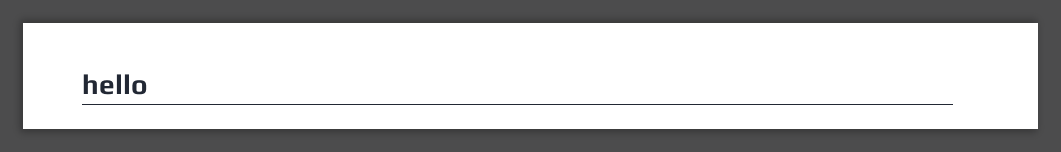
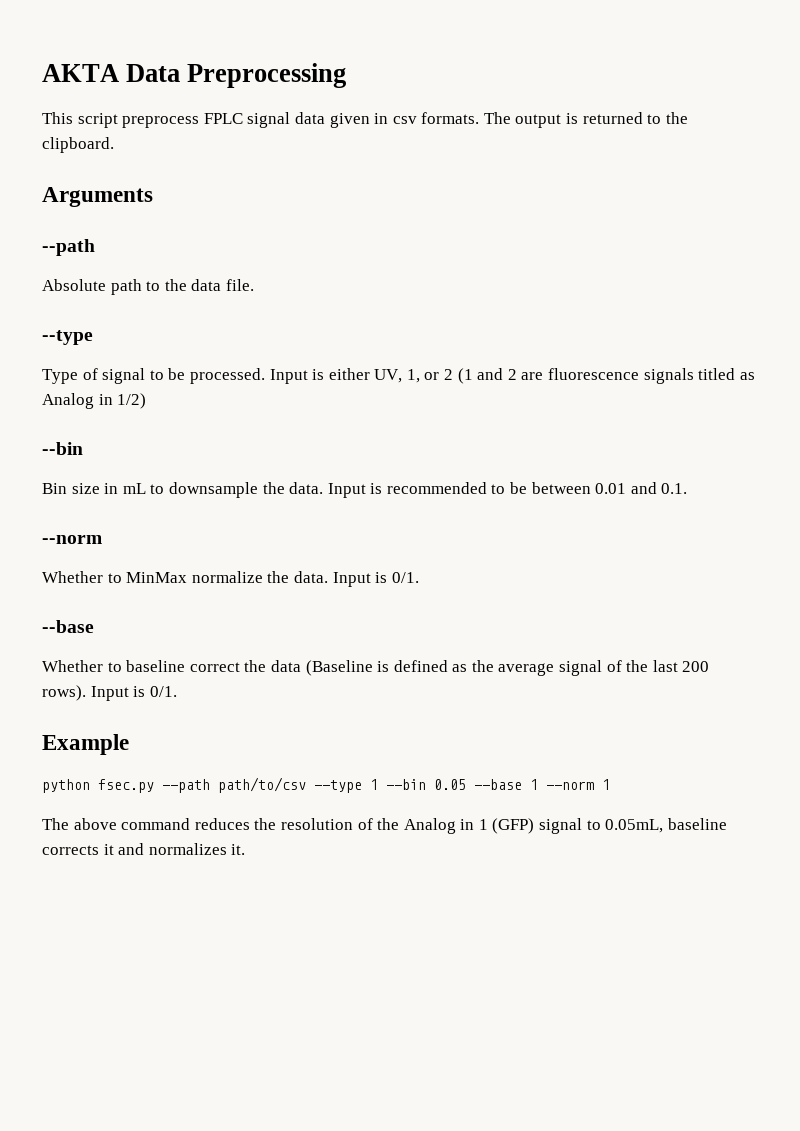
- hello
+ AKTA Data Preprocessing
+ This script preprocess FPLC signal data given in csv formats. The output is returned to the clipboard.
+ Arguments
+ --path
+ Absolute path to the data file.
+ --type
+ Type of signal to be processed. Input is either UV, 1, or 2 (1 and 2 are fluorescence signals titled as Analog in 1/2)
+ --bin
+ Bin size in mL to downsample the data. Input is recommended to be between 0.01 and 0.1.
+ --norm
+ Whether to MinMax normalize the data. Input is 0/1.
+ --base
+ Whether to baseline correct the data (Baseline is defined as the average signal of the last 200 rows). Input is 0/1.
+ Example
+ python fsec.py --path path/to/csv --type 1 --bin 0.05 --base 1 --norm 1
+ The above command reduces the resolution of the Analog in 1 (GFP) signal to 0.05mL, baseline corrects it and normalizes it.

